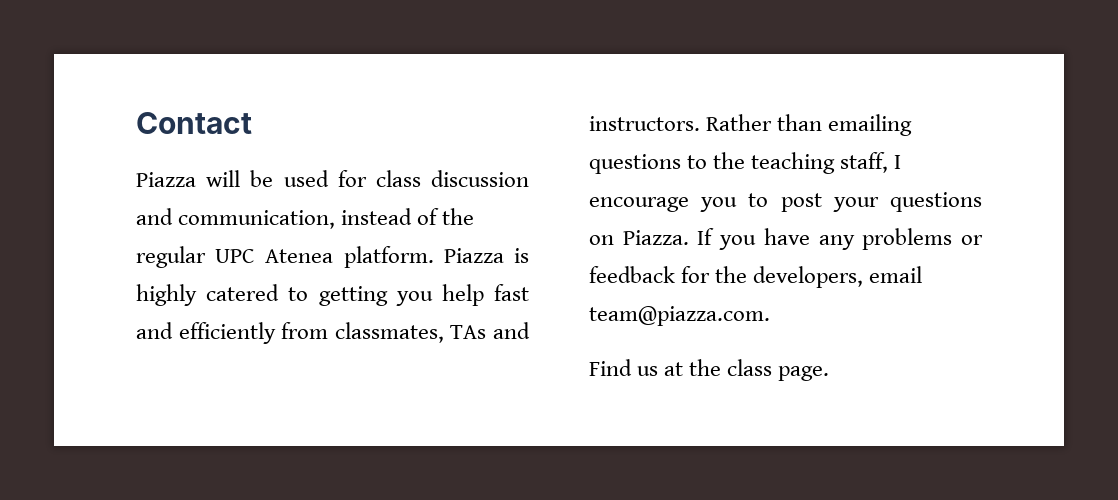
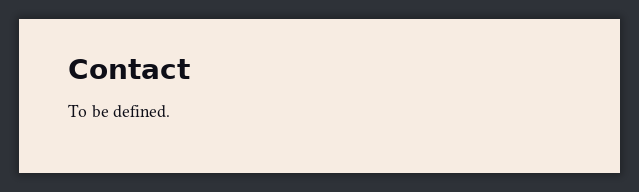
- Piazza will be used for class discussion and communication, instead of the regular UPC Atenea platform. Piazza is highly catered to getting you help fast and efficiently from classmates, TAs and instructors. Rather than emailing questions to the teaching staff, I encourage you to post your questions on Piazza. If you have any problems or feedback for the developers, email team@piazza.com.
- Find us at the class page.
+ To be defined.

